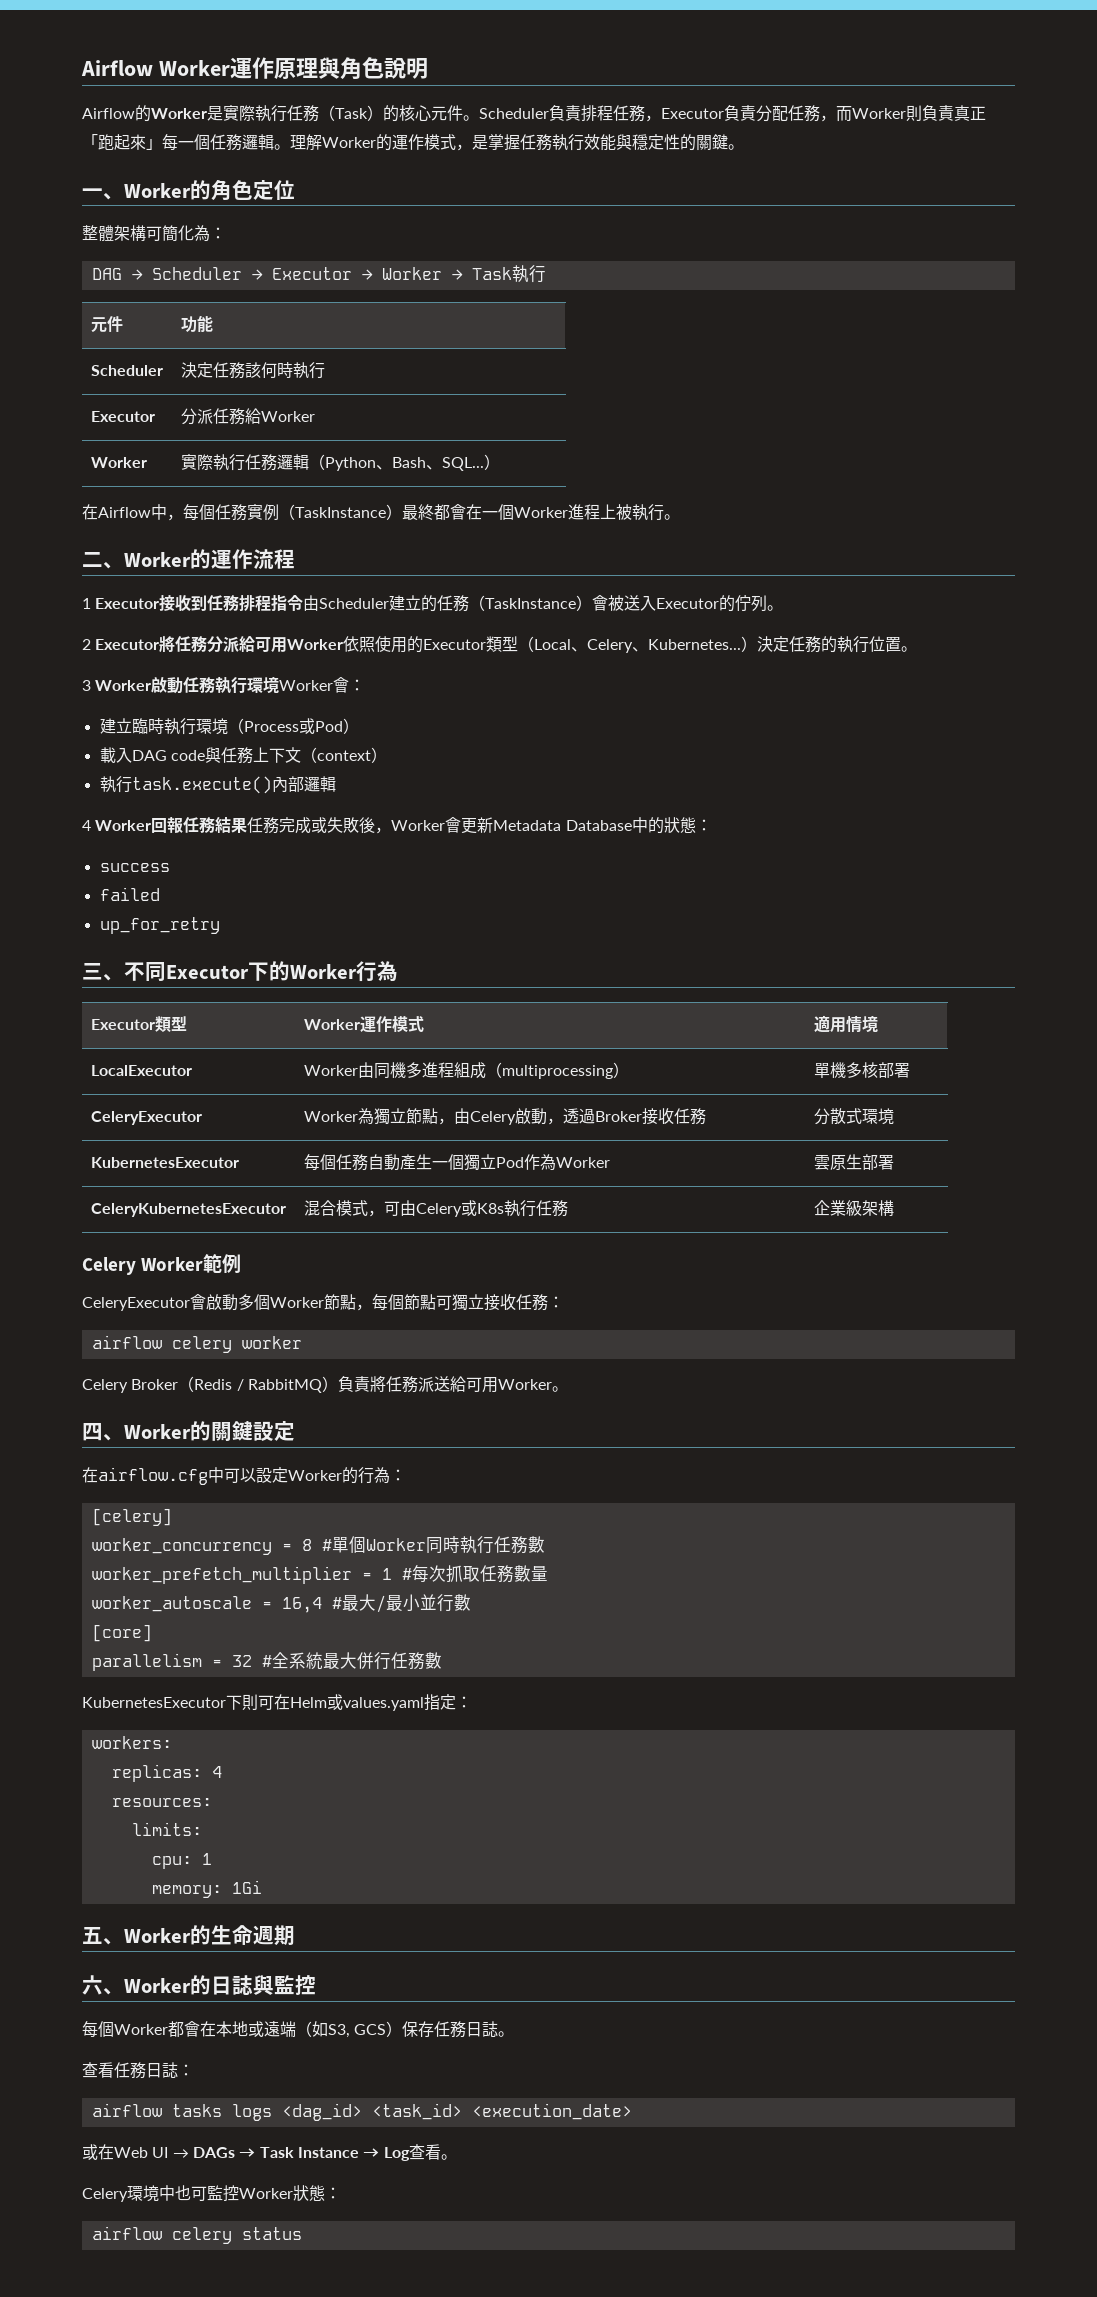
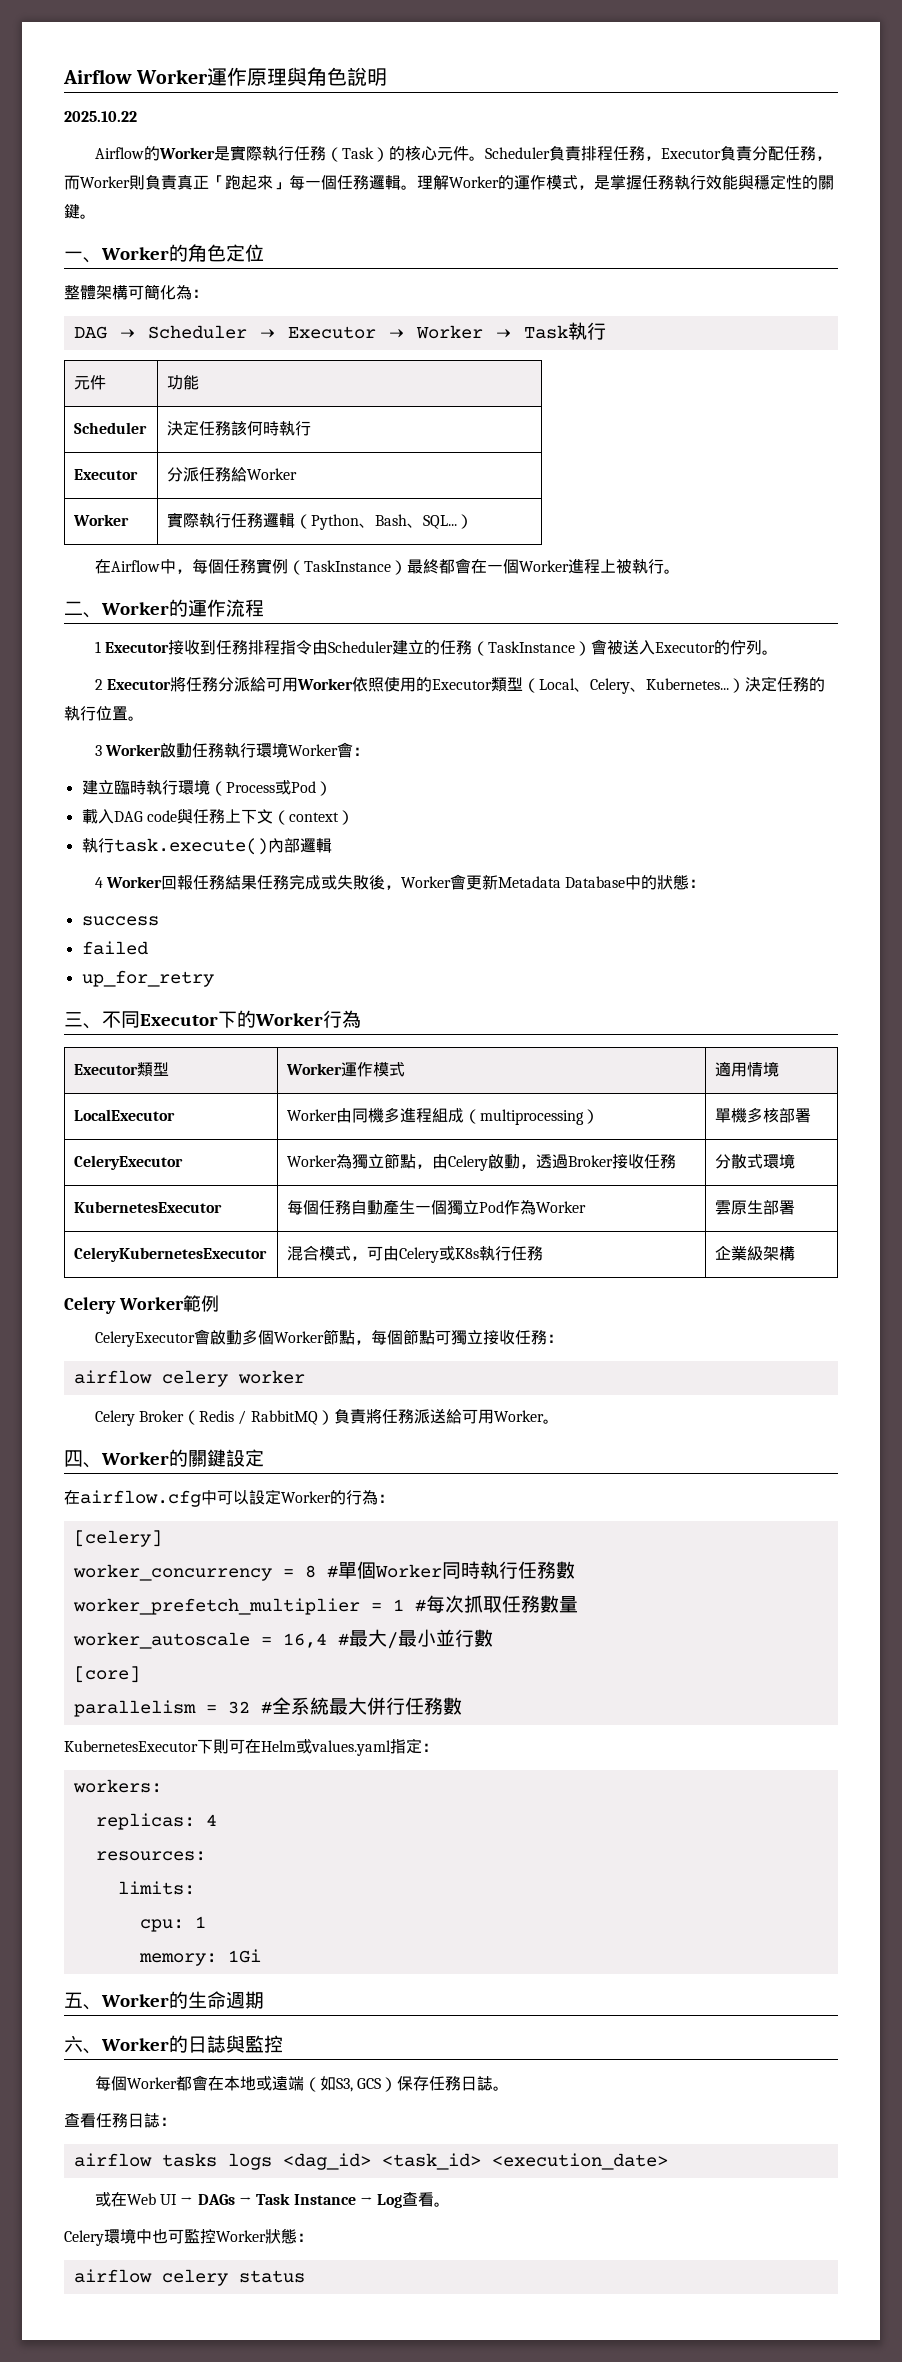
+ 2025.10.22

